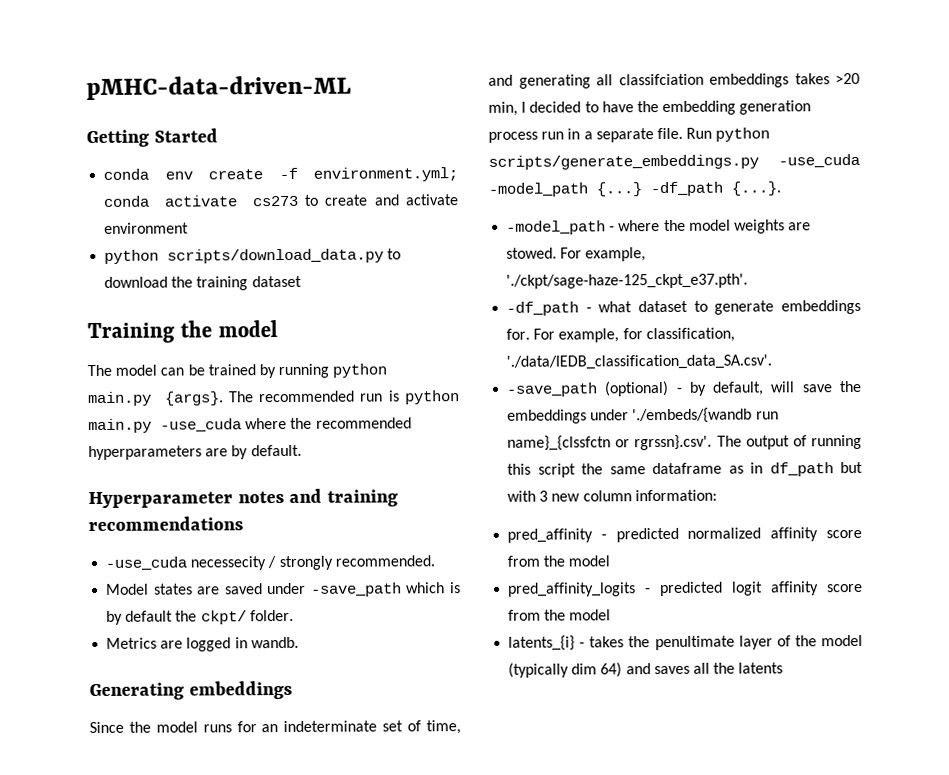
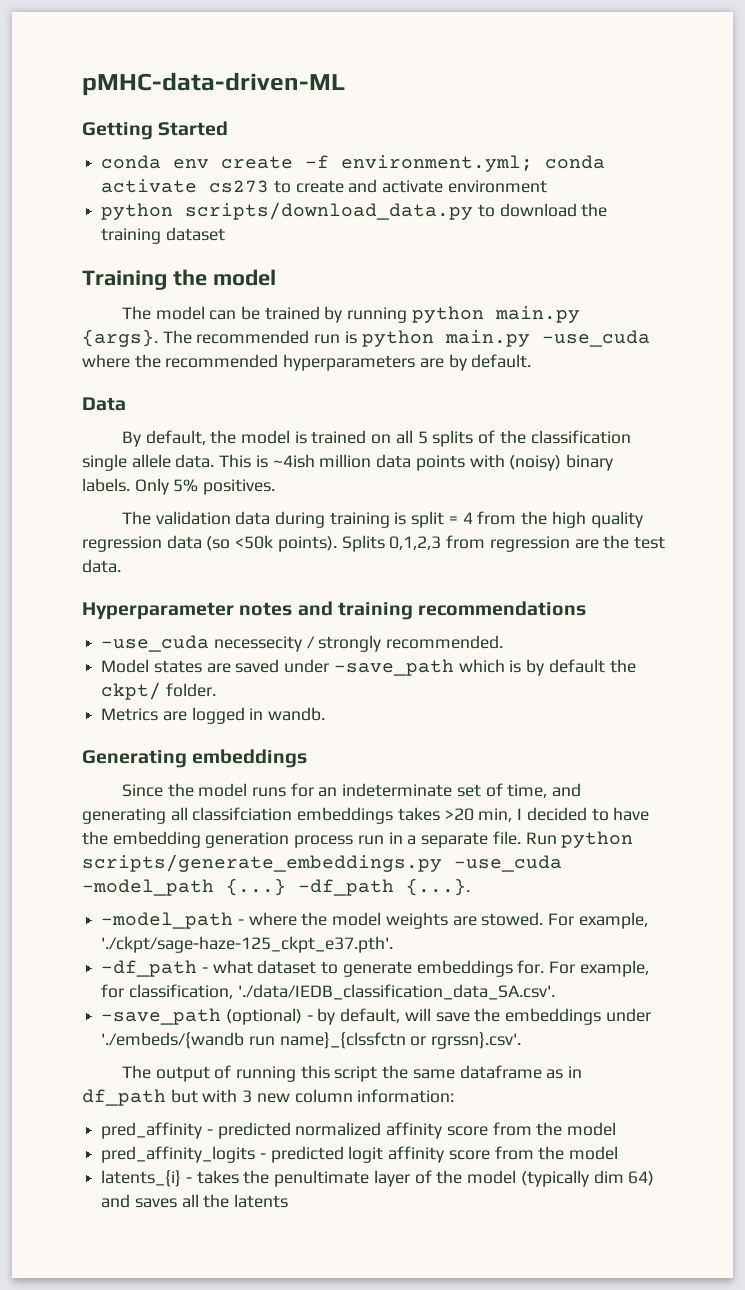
+ Data
+ By default, the model is trained on all 5 splits of the classification single allele data. This is ~4ish million data points with (noisy) binary labels. Only 5% positives.
+ The validation data during training is split = 4 from the high quality regression data (so <50k points). Splits 0,1,2,3 from regression are the test data.
- -save_path (optional) - by default, will save the embeddings under './embeds/{wandb run name}_{clssfctn or rgrssn}.csv'. The output of running this script the same dataframe as in df_path but with 3 new column information:
+ -save_path (optional) - by default, will save the embeddings under './embeds/{wandb run name}_{clssfctn or rgrssn}.csv'.
+ The output of running this script the same dataframe as in df_path but with 3 new column information:

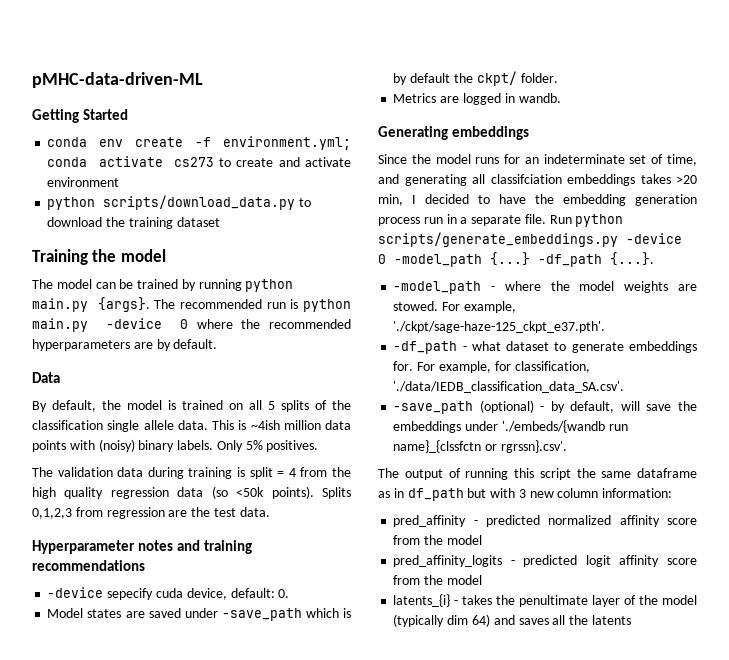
- The recommended run is python main.py -use_cuda where the recommended hyperparameters are by default.
+ The recommended run is python main.py -device 0 where the recommended hyperparameters are by default.
- -use_cuda necessecity / strongly recommended.
+ -device sepecify cuda device, default: 0.
- Run python scripts/generate_embeddings.py -use_cuda -model_path {...} -df_path {...}.
+ Run python scripts/generate_embeddings.py -device 0 -model_path {...} -df_path {...}.

